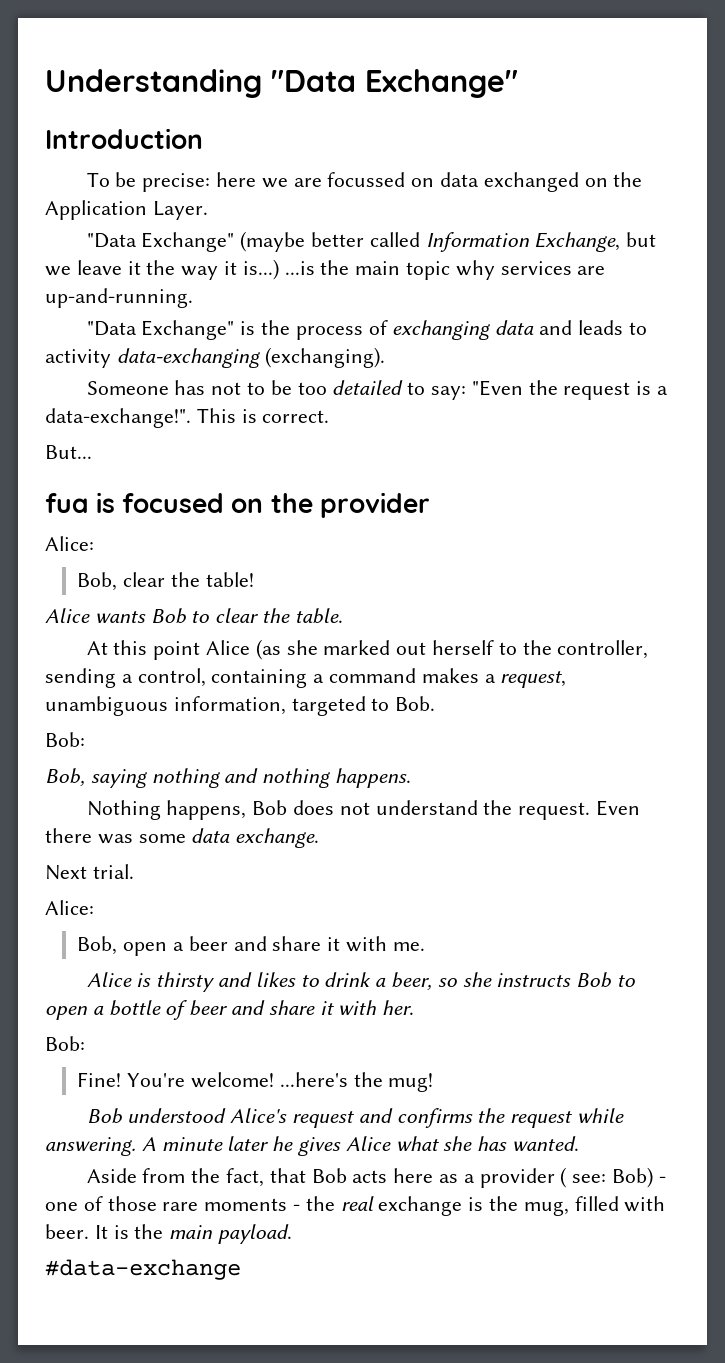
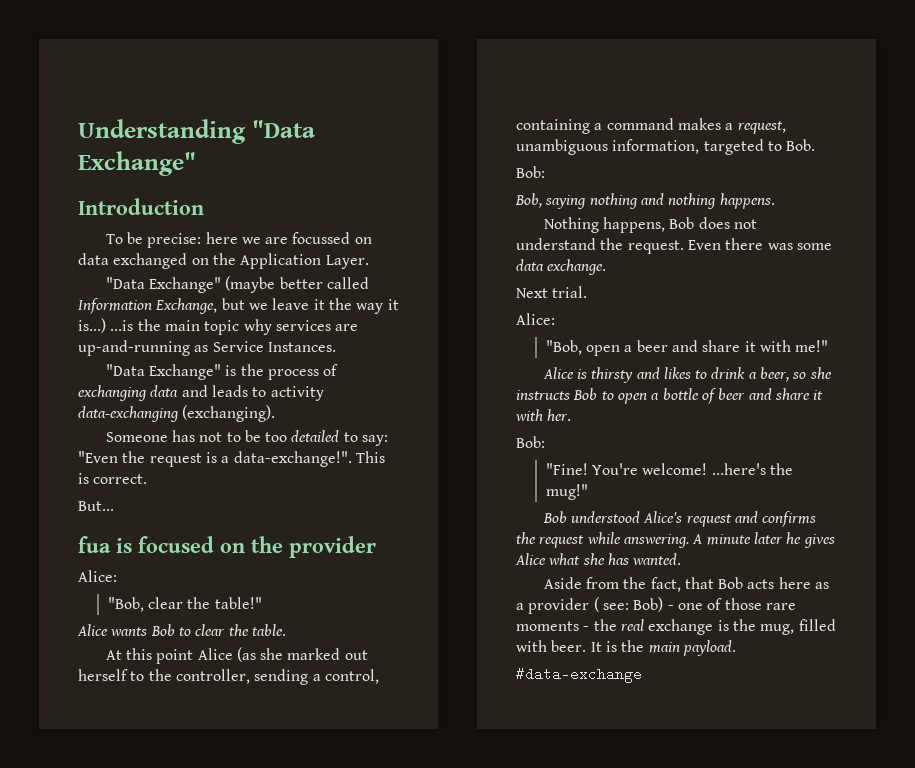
- "Data Exchange" (maybe better called Information Exchange, but we leave it the way it is...) ...is the main topic why services are up-and-running.
+ "Data Exchange" (maybe better called Information Exchange, but we leave it the way it is...) ...is the main topic why services are up-and-running as Service Instances.
- Bob, clear the table!
+ "Bob, clear the table!"
- Bob, open a beer and share it with me.
+ "Bob, open a beer and share it with me!"
- Fine!
+ "Fine!
- You're welcome! ...here's the mug!
+ You're welcome! ...here's the mug!"

